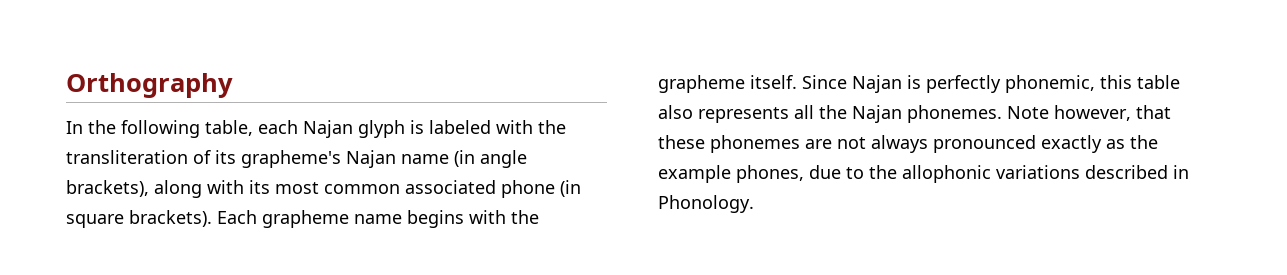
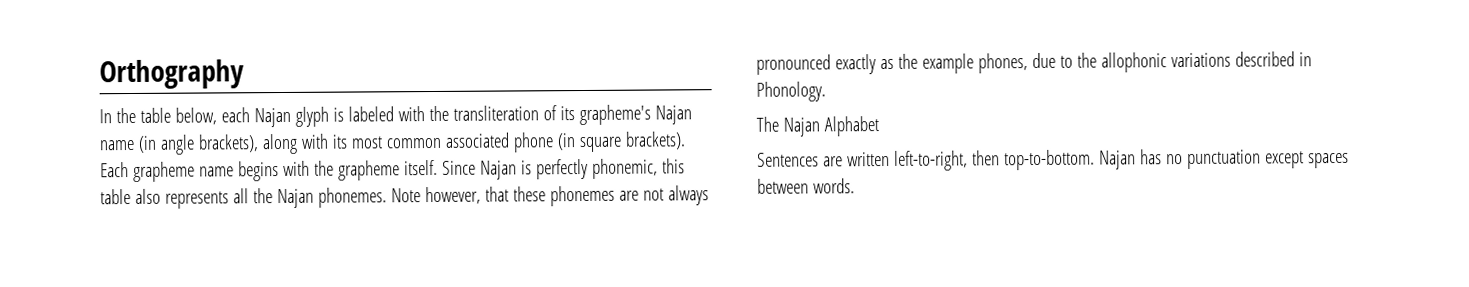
- In the following table, each Najan glyph is labeled with the transliteration of its grapheme's Najan name (in angle brackets), along with its most common associated phone (in square brackets).
+ In the table below, each Najan glyph is labeled with the transliteration of its grapheme's Najan name (in angle brackets), along with its most common associated phone (in square brackets).
+ The Najan Alphabet
+ Sentences are written left-to-right, then top-to-bottom. Najan has no punctuation except spaces between words.

